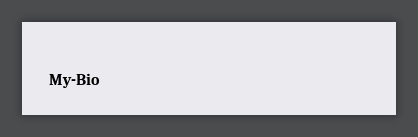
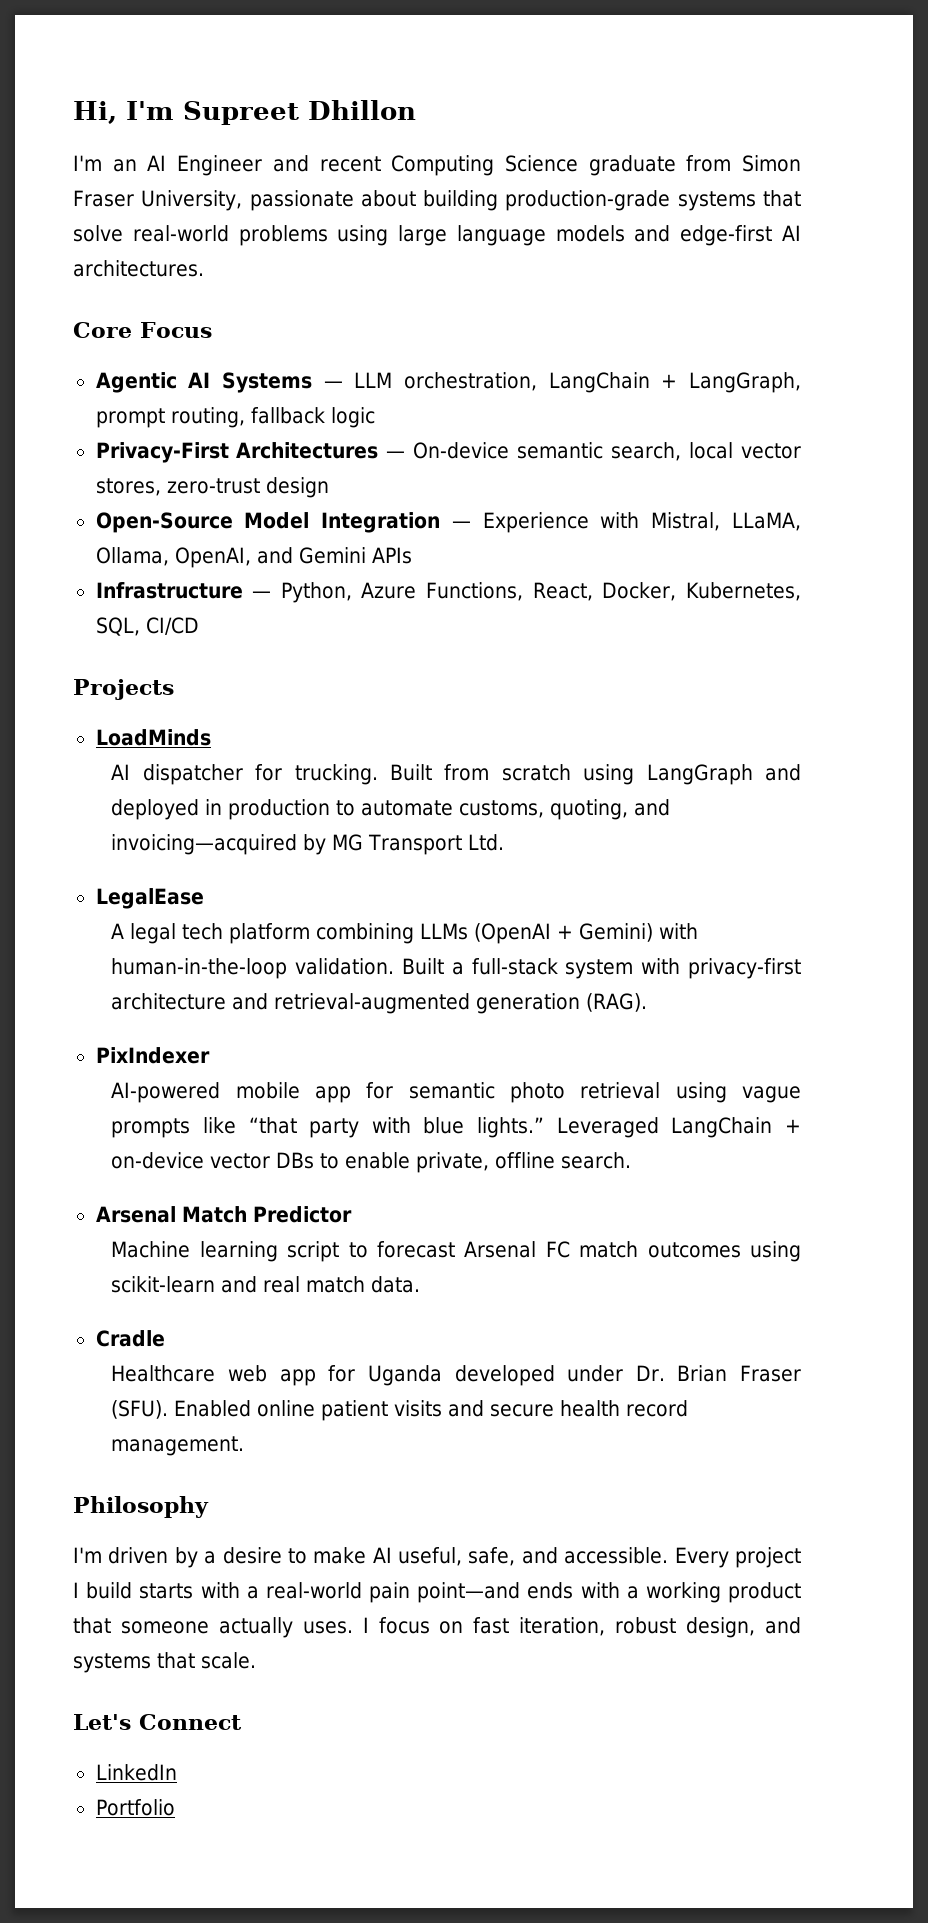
- My-Bio
+ Hi, I'm Supreet Dhillon
+ I'm an AI Engineer and recent Computing Science graduate from Simon Fraser University, passionate about building production-grade systems that solve real-world problems using large language models and edge-first AI architectures.
+ Core Focus
+ Agentic AI Systems — LLM orchestration, LangChain + LangGraph, prompt routing, fallback logic
+ Privacy-First Architectures — On-device semantic search, local vector stores, zero-trust design
+ Open-Source Model Integration — Experience with Mistral, LLaMA, Ollama, OpenAI, and Gemini APIs
+ Infrastructure — Python, Azure Functions, React, Docker, Kubernetes, SQL, CI/CD
+ Projects
+ LoadMinds
+ AI dispatcher for trucking. Built from scratch using LangGraph and deployed in production to automate customs, quoting, and invoicing—acquired by MG Transport Ltd.
+ LegalEase
+ A legal tech platform combining LLMs (OpenAI + Gemini) with human-in-the-loop validation. Built a full-stack system with privacy-first architecture and retrieval-augmented generation (RAG).
+ PixIndexer
+ AI-powered mobile app for semantic photo retrieval using vague prompts like “that party with blue lights.” Leveraged LangChain + on-device vector DBs to enable private, offline search.
+ Arsenal Match Predictor
+ Machine learning script to forecast Arsenal FC match outcomes using scikit-learn and real match data.
+ Cradle
+ Healthcare web app for Uganda developed under Dr. Brian Fraser (SFU). Enabled online patient visits and secure health record management.
+ Philosophy
+ I'm driven by a desire to make AI useful, safe, and accessible. Every project I build starts with a real-world pain point—and ends with a working product that someone actually uses. I focus on fast iteration, robust design, and systems that scale.
+ Let's Connect
+ LinkedIn
+ Portfolio

